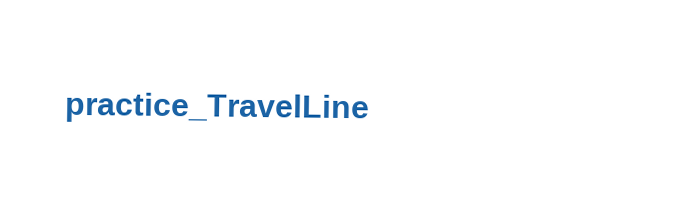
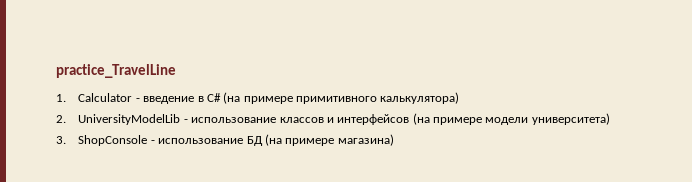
+ 1. Calculator - введение в С# (на примере примитивного калькулятора)
+ 2. UniversityModelLib - использование классов и интерфейсов (на примере модели университета)
+ 3. ShopConsole - использование БД (на примере магазина)

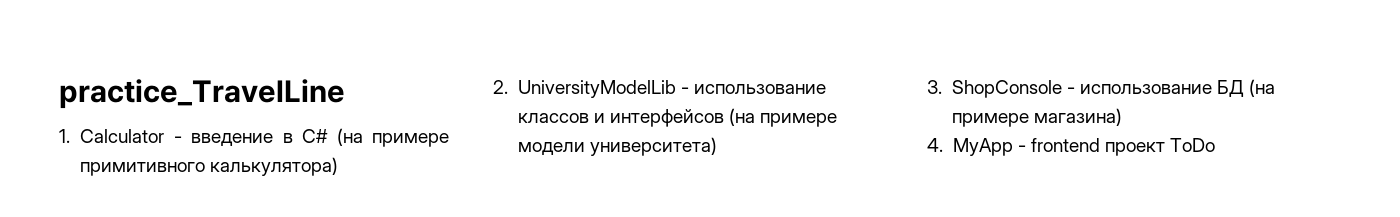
+ 4. MyApp - frontend проект ToDo

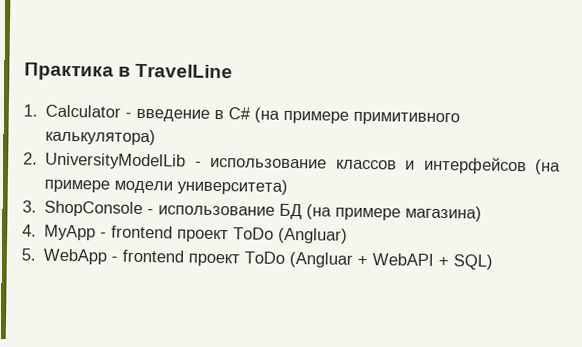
- practice_TravelLine
+ Практика в TravelLine
- 4. MyApp - frontend проект ToDo
+ 4. MyApp - frontend проект ToDo (Angluar)
+ 5. WebApp - frontend проект ToDo (Angluar + WebAPI + SQL)

